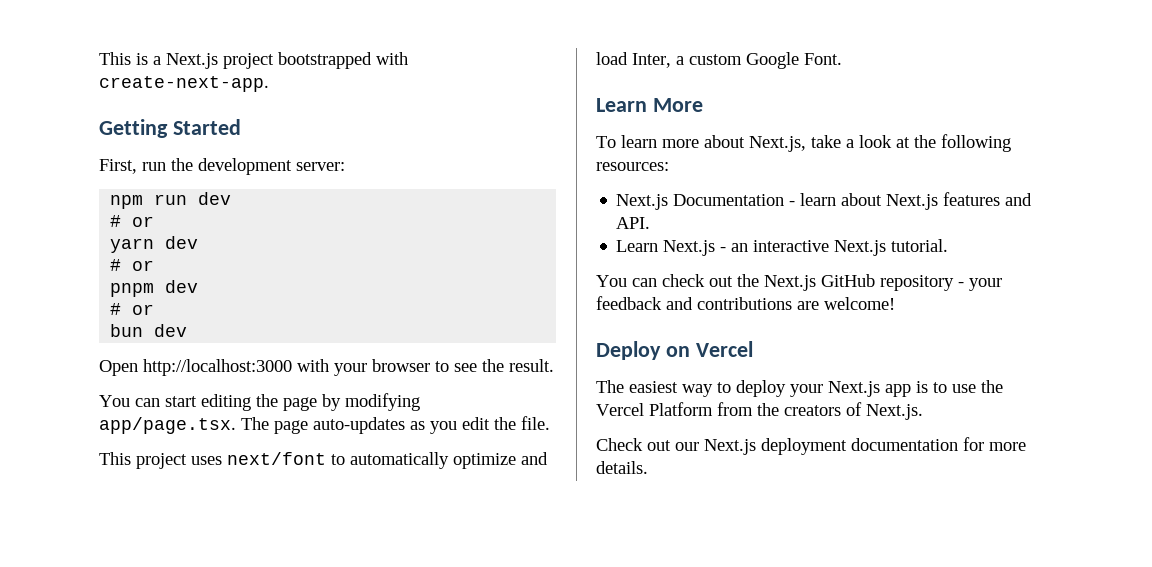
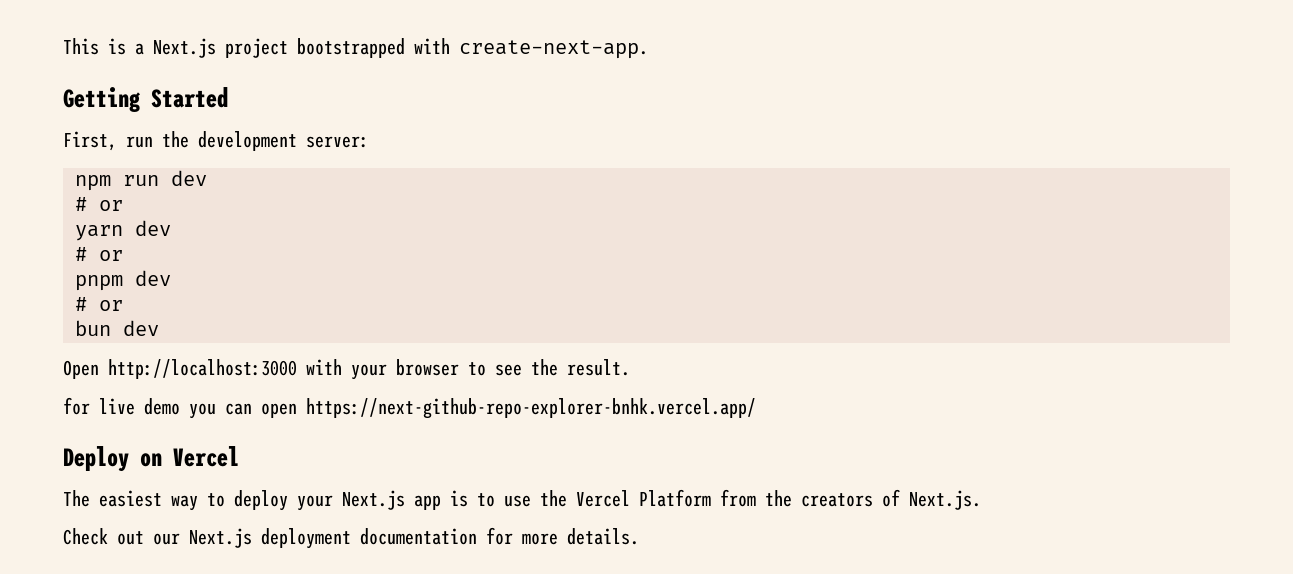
- You can start editing the page by modifying app/page.tsx. The page auto-updates as you edit the file.
- This project uses next/font to automatically optimize and load Inter, a custom Google Font.
- Learn More
- To learn more about Next.js, take a look at the following resources:
- Next.js Documentation - learn about Next.js features and API.
- Learn Next.js - an interactive Next.js tutorial.
- You can check out the Next.js GitHub repository - your feedback and contributions are welcome!
+ for live demo you can open https://next-github-repo-explorer-bnhk.vercel.app/

